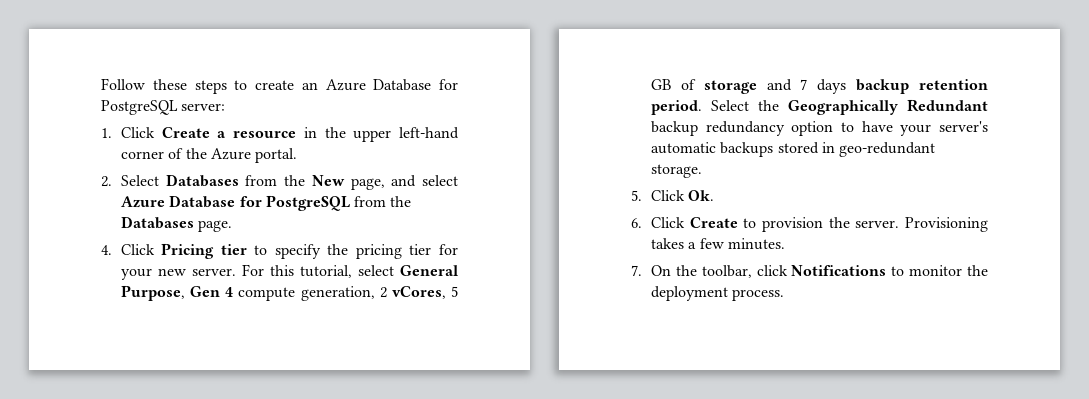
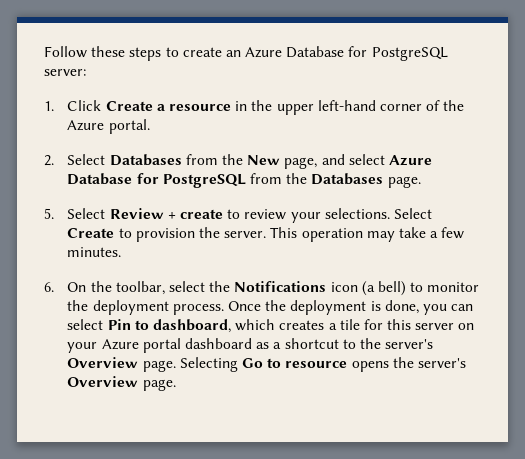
- 4. Click Pricing tier to specify the pricing tier for your new server. For this tutorial, select General Purpose, Gen 4 compute generation, 2 vCores, 5 GB of storage and 7 days backup retention period. Select the Geographically Redundant backup redundancy option to have your server's automatic backups stored in geo-redundant storage.
- 5. Click Ok.
- 6. Click Create to provision the server.
+ 5. Select Review + create to review your selections. Select Create to provision the server.
- Provisioning takes a few minutes.
+ This operation may take a few minutes.
- 7. On the toolbar, click Notifications to monitor the deployment process.
+ 6. On the toolbar, select the Notifications icon (a bell) to monitor the deployment process.
+ Once the deployment is done, you can select Pin to dashboard, which creates a tile for this server on your Azure portal dashboard as a shortcut to the server's Overview page. Selecting Go to resource opens the server's Overview page.

